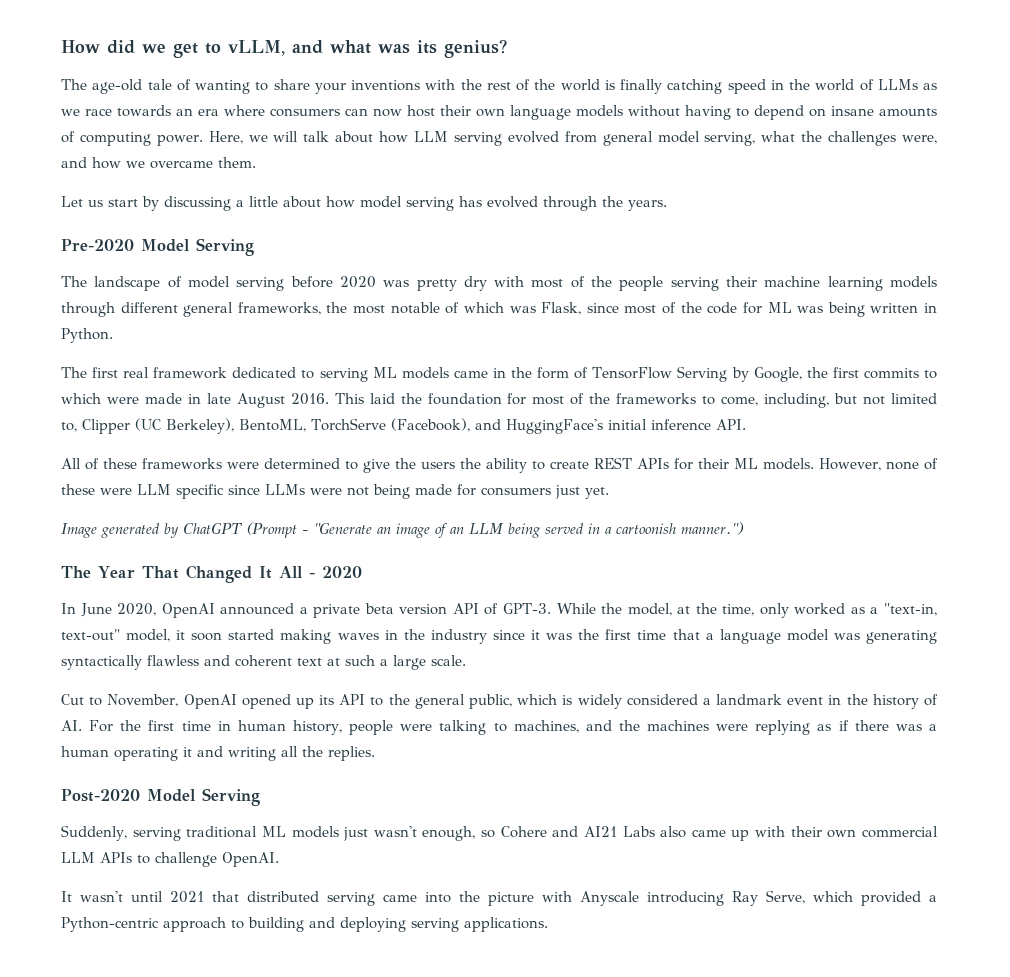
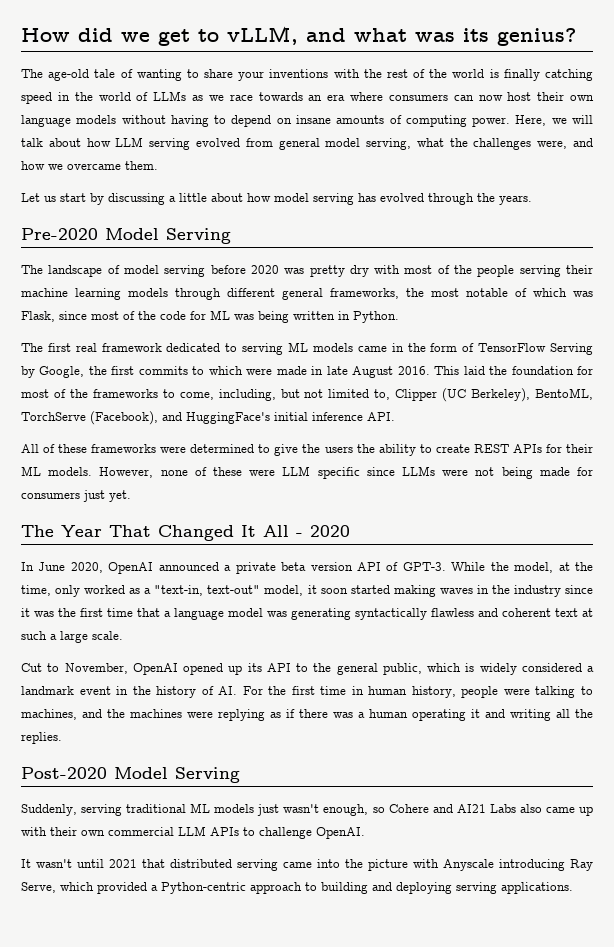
- Image generated by ChatGPT (Prompt - "Generate an image of an LLM being served in a cartoonish manner.")

